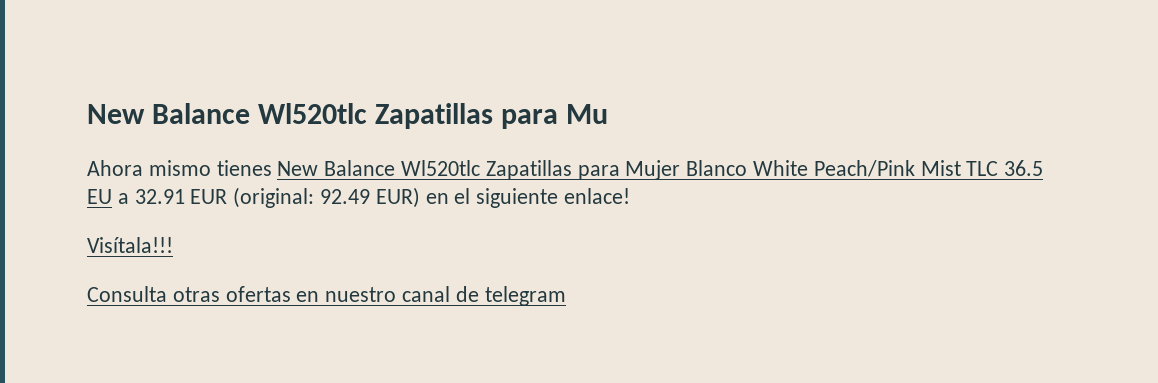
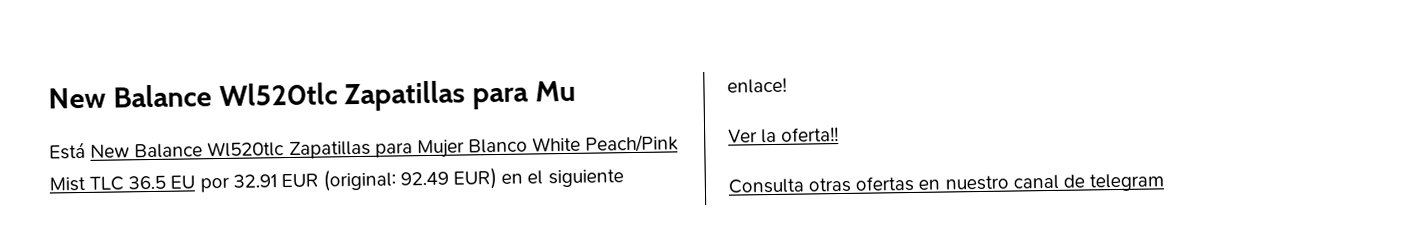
- Ahora mismo tienes New Balance Wl520tlc Zapatillas para Mujer Blanco White Peach/Pink Mist TLC 36.5 EU a 32.91 EUR (original: 92.49 EUR) en el siguiente enlace!
+ Está New Balance Wl520tlc Zapatillas para Mujer Blanco White Peach/Pink Mist TLC 36.5 EU por 32.91 EUR (original: 92.49 EUR) en el siguiente enlace!
- Visítala!!!
+ Ver la oferta!!

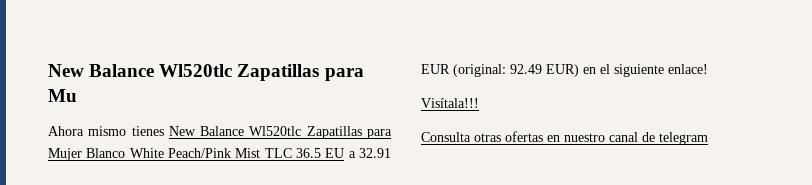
- Está New Balance Wl520tlc Zapatillas para Mujer Blanco White Peach/Pink Mist TLC 36.5 EU por 32.91 EUR (original: 92.49 EUR) en el siguiente enlace!
+ Ahora mismo tienes New Balance Wl520tlc Zapatillas para Mujer Blanco White Peach/Pink Mist TLC 36.5 EU a 32.91 EUR (original: 92.49 EUR) en el siguiente enlace!
- Ver la oferta!!
+ Visítala!!!

